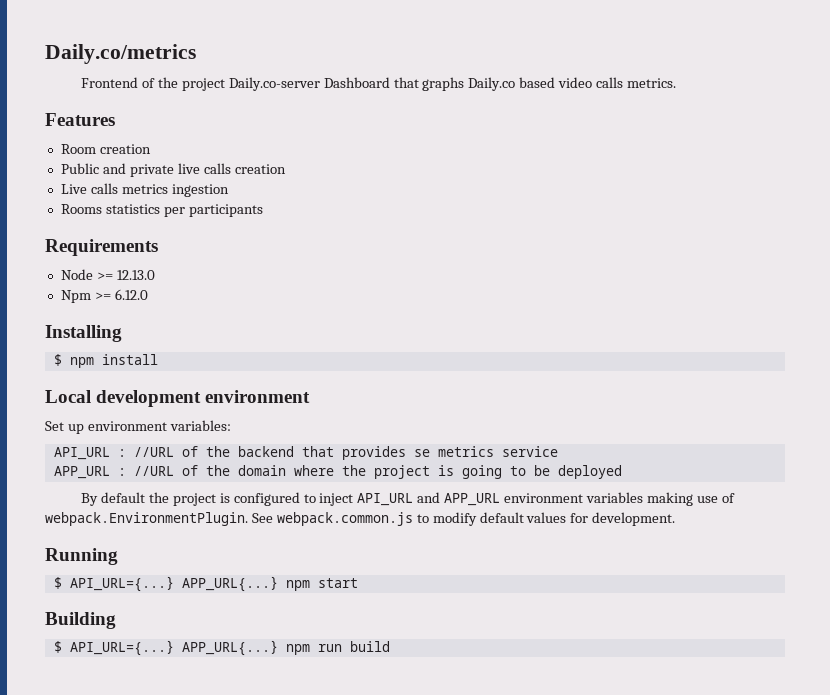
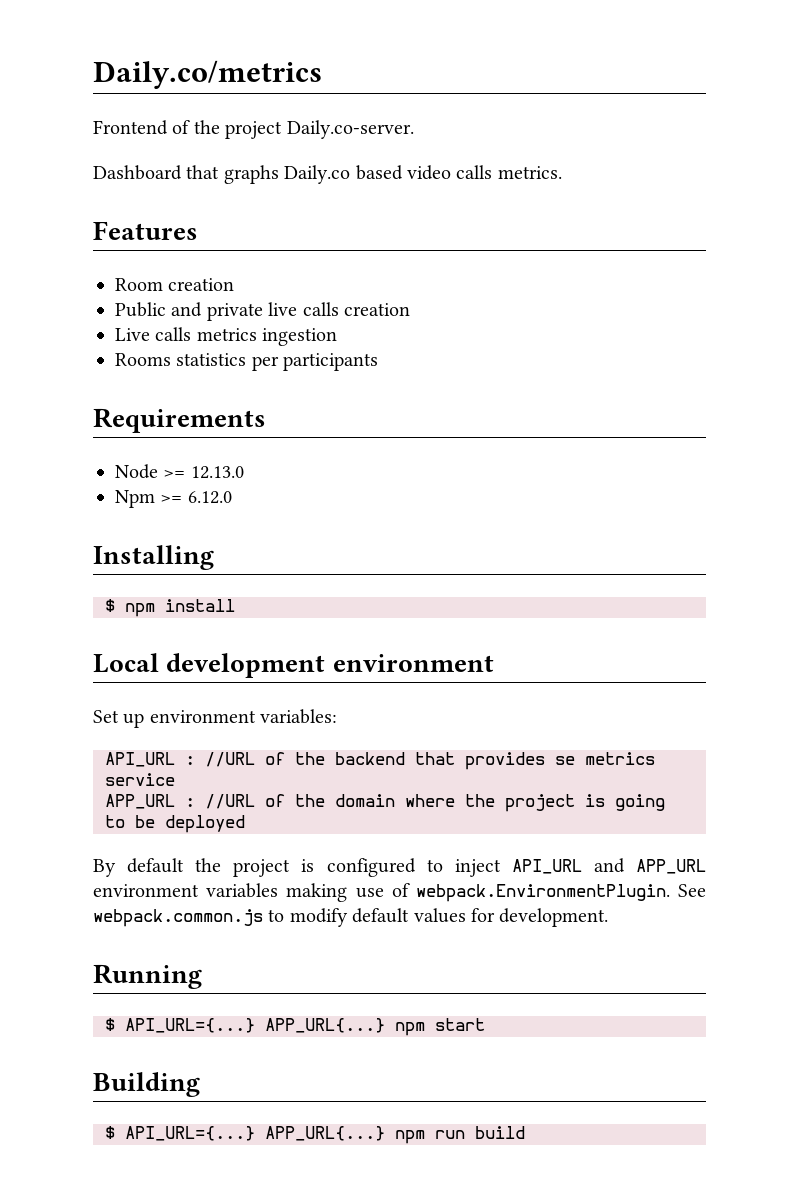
- Frontend of the project Daily.co-server Dashboard that graphs Daily.co based video calls metrics.
+ Frontend of the project Daily.co-server.
+ Dashboard that graphs Daily.co based video calls metrics.

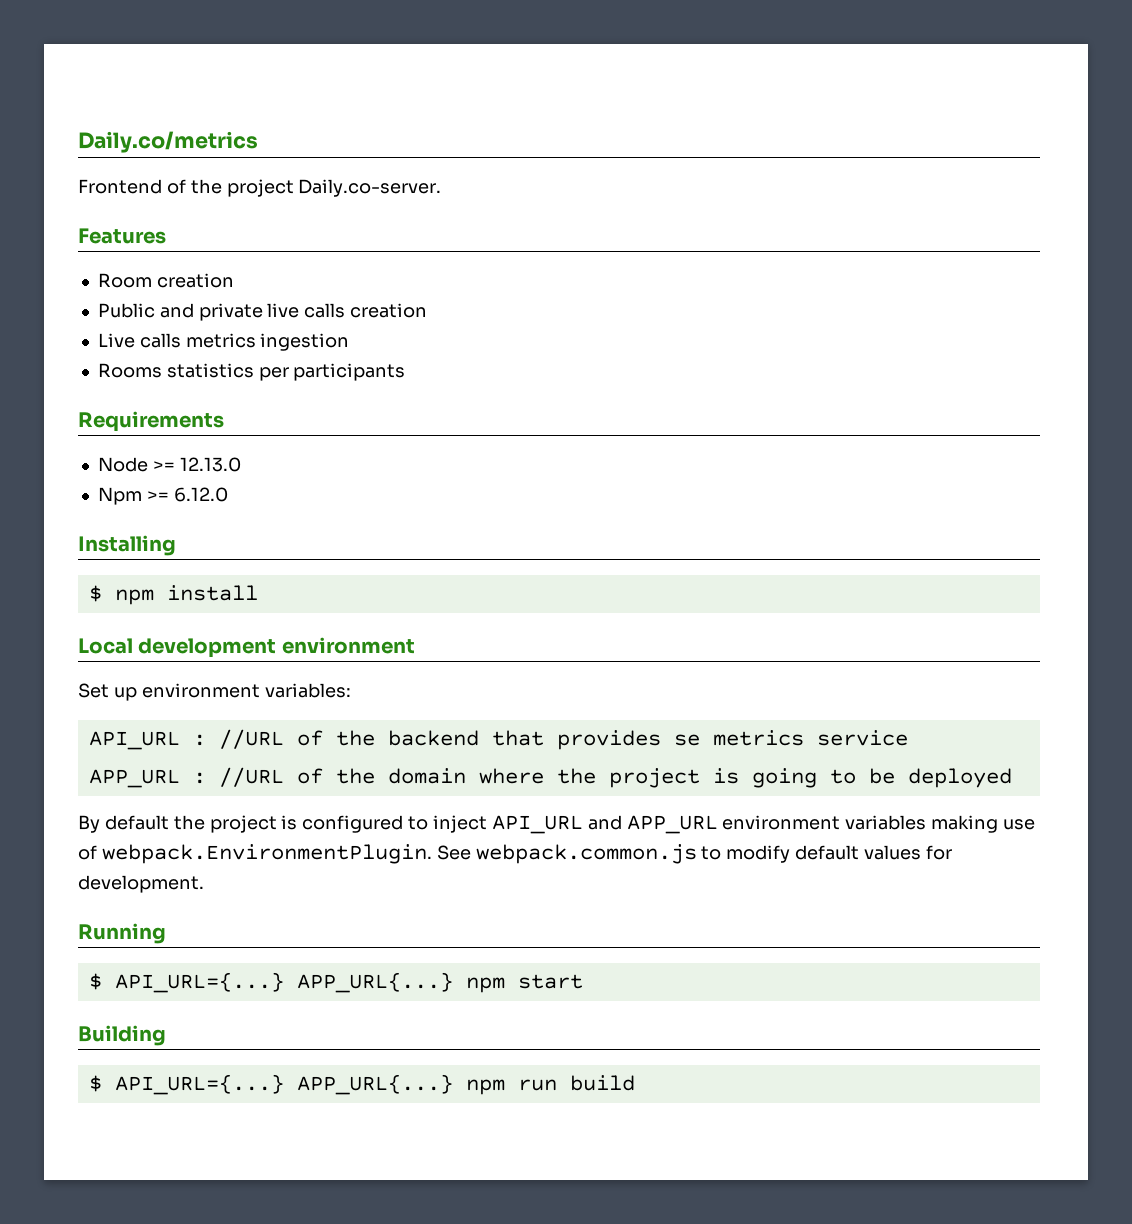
- Dashboard that graphs Daily.co based video calls metrics.

